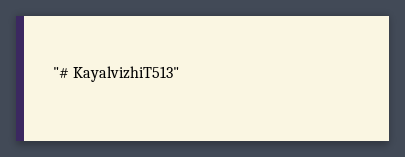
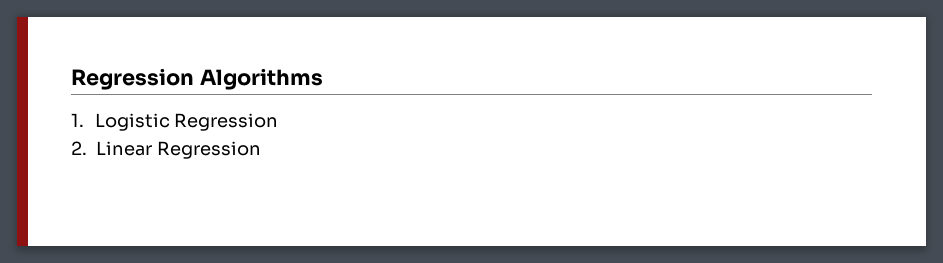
- "# KayalvizhiT513"
+ Regression Algorithms
+ 1. Logistic Regression
+ 2. Linear Regression

